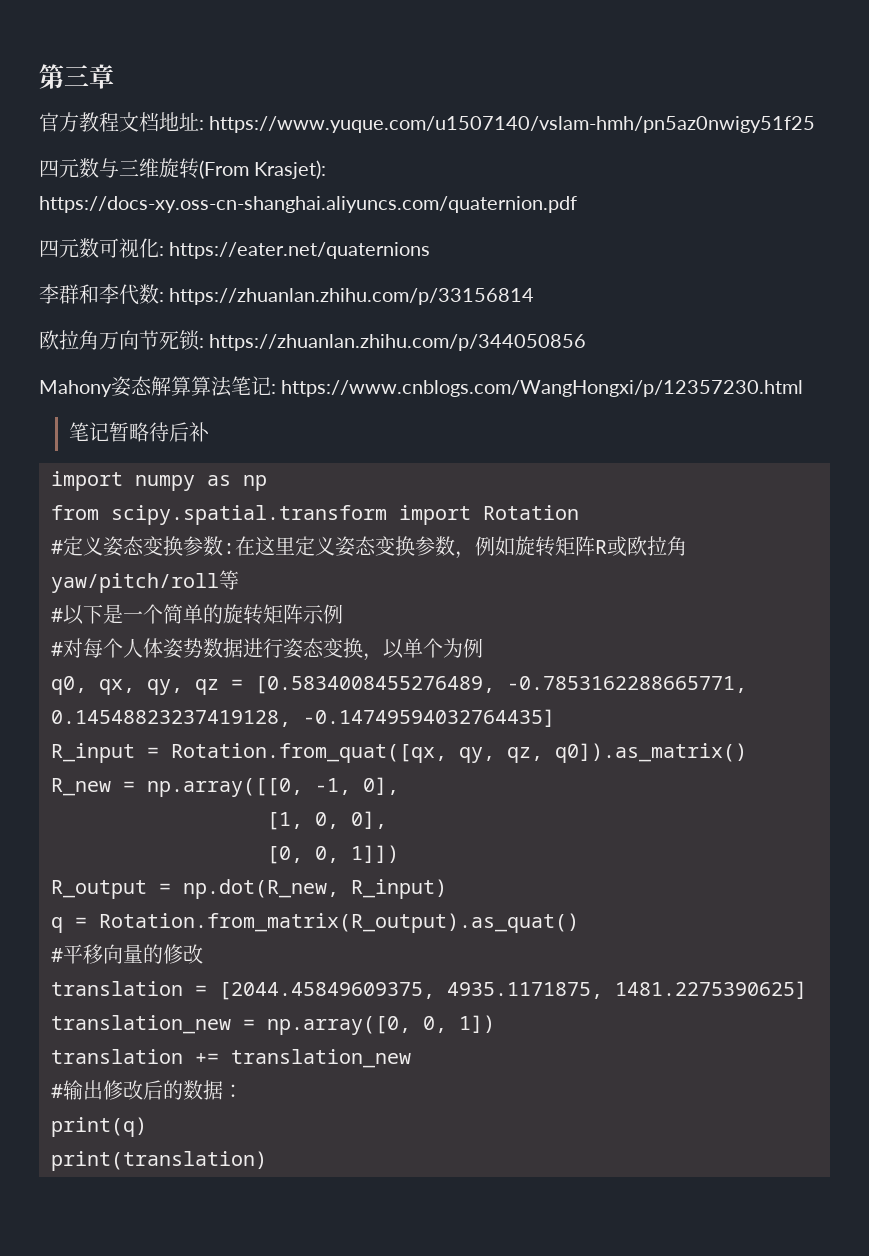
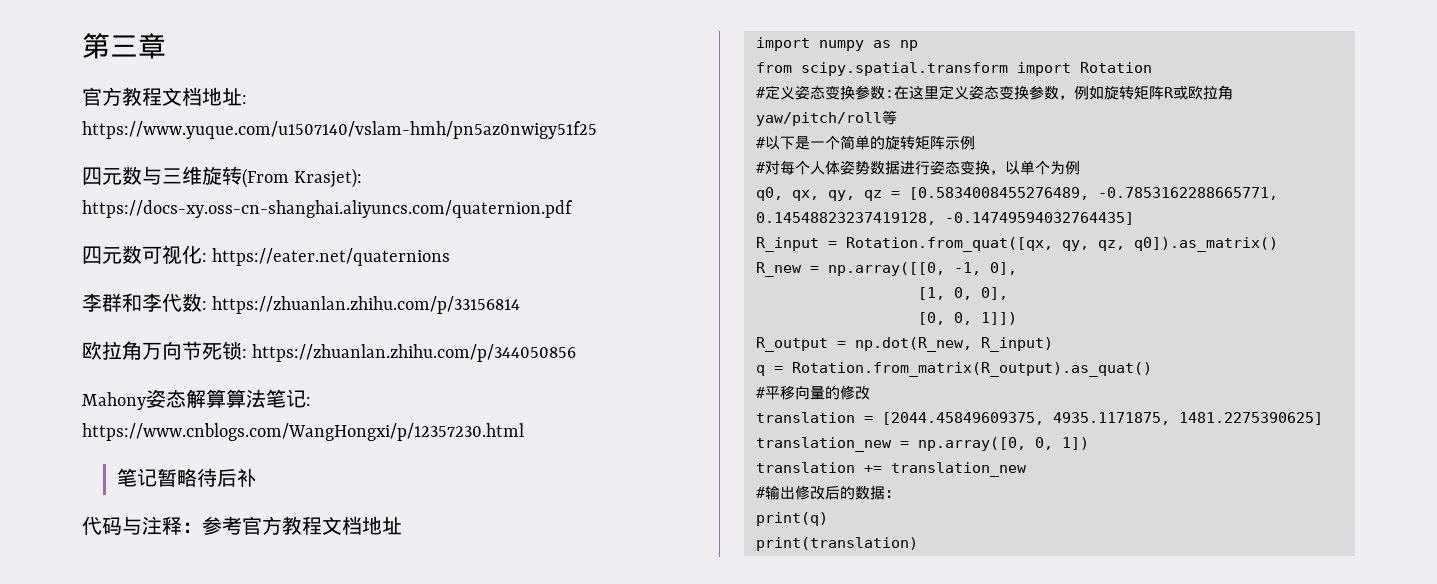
+ 代码与注释：参考官方教程文档地址

